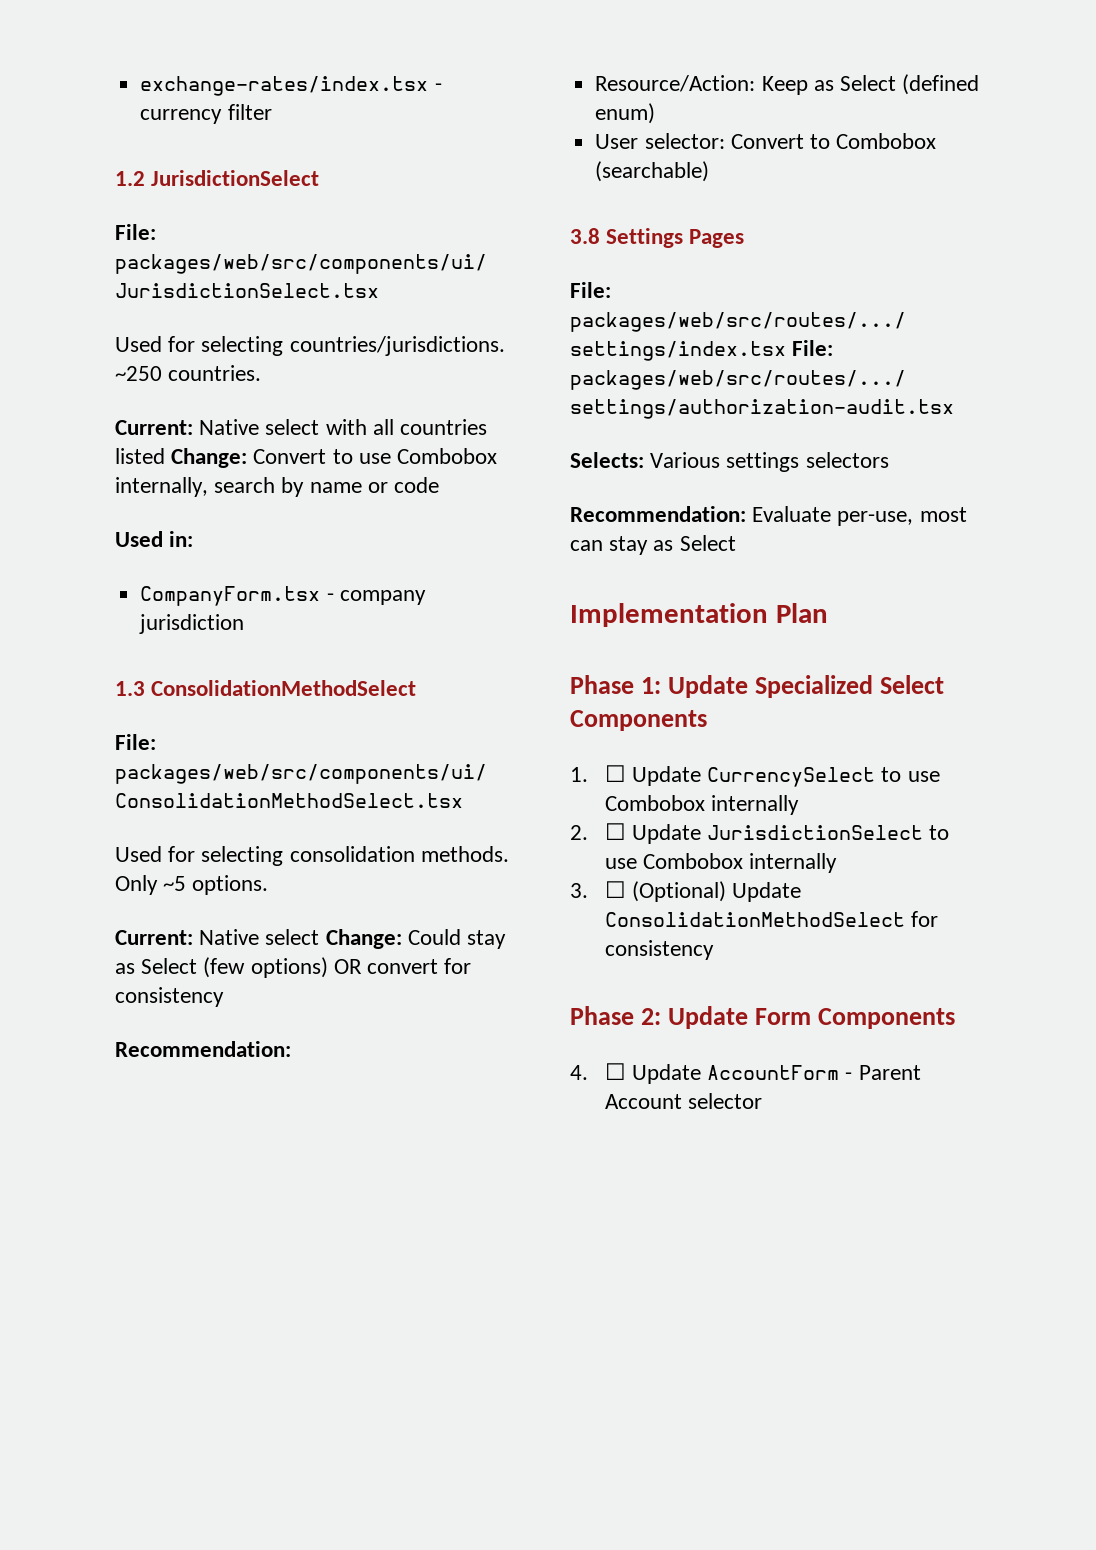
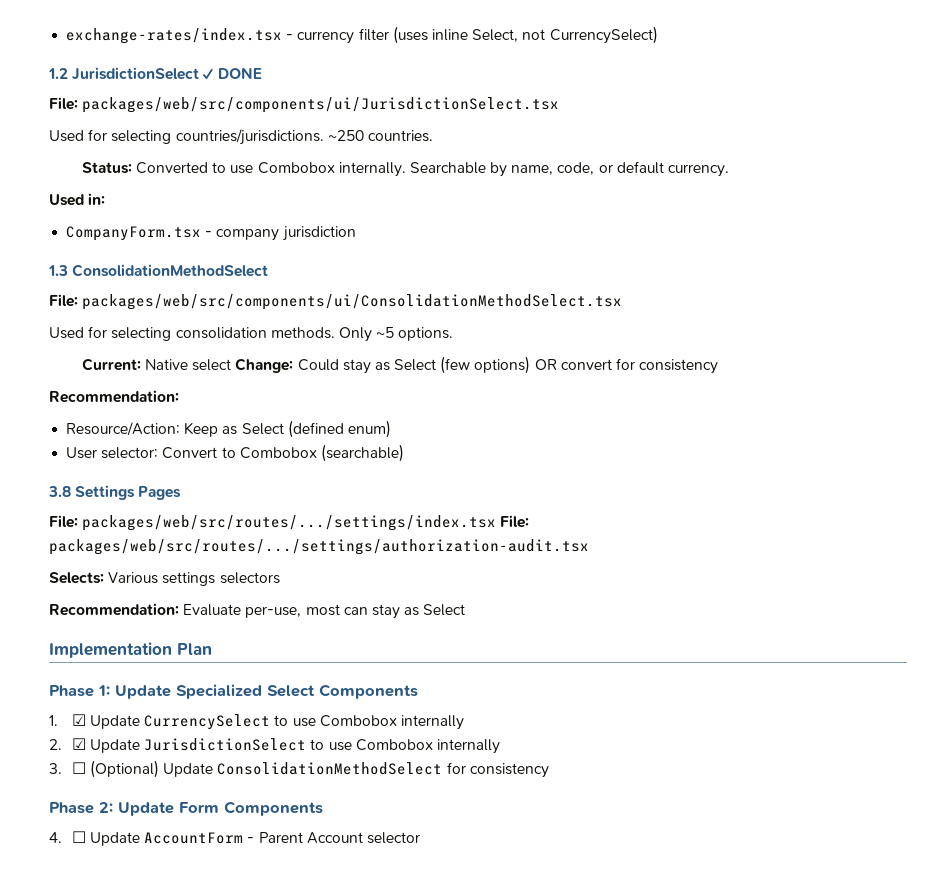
- exchange-rates/index.tsx - currency filter
+ exchange-rates/index.tsx - currency filter (uses inline Select, not CurrencySelect)
- 1.2 JurisdictionSelect
+ 1.2 JurisdictionSelect ✓ DONE
- Current: Native select with all countries listed Change: Convert to use Combobox internally, search by name or code
+ Status: Converted to use Combobox internally. Searchable by name, code, or default currency.
- 1. ☐ Update CurrencySelect to use Combobox internally
+ 1. ☑ Update CurrencySelect to use Combobox internally
- 2. ☐ Update JurisdictionSelect to use Combobox internally
+ 2. ☑ Update JurisdictionSelect to use Combobox internally

